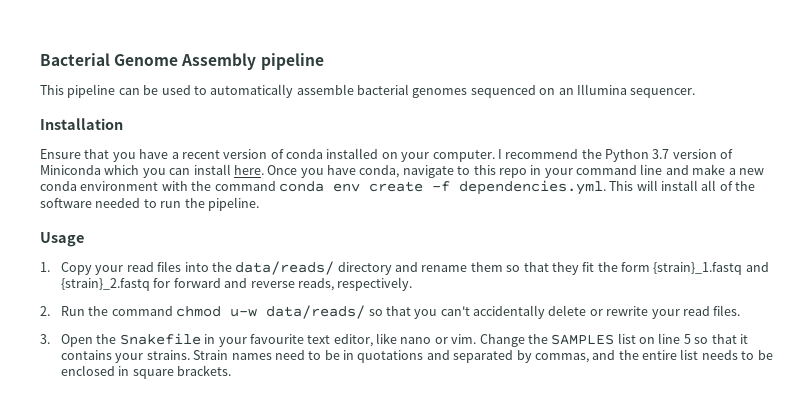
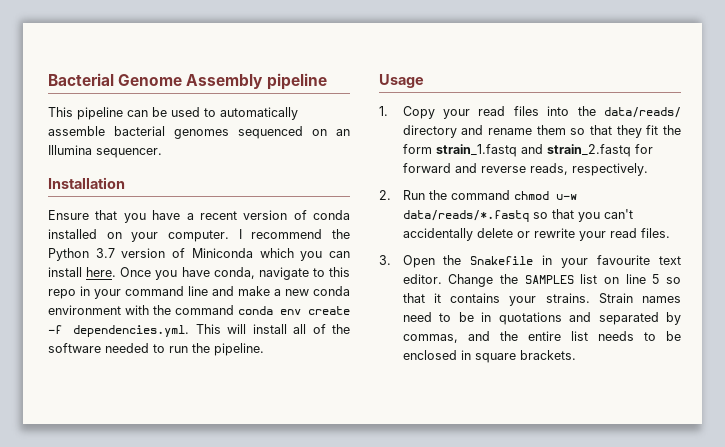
- 1. Copy your read files into the data/reads/ directory and rename them so that they fit the form {strain}_1.fastq and {strain}_2.fastq for forward and reverse reads, respectively.
+ 1. Copy your read files into the data/reads/ directory and rename them so that they fit the form strain_1.fastq and strain_2.fastq for forward and reverse reads, respectively.
- 2. Run the command chmod u-w data/reads/ so that you can't accidentally delete or rewrite your read files.
+ 2. Run the command chmod u-w data/reads/*.fastq so that you can't accidentally delete or rewrite your read files.
- 3. Open the Snakefile in your favourite text editor, like nano or vim.
+ 3. Open the Snakefile in your favourite text editor.

